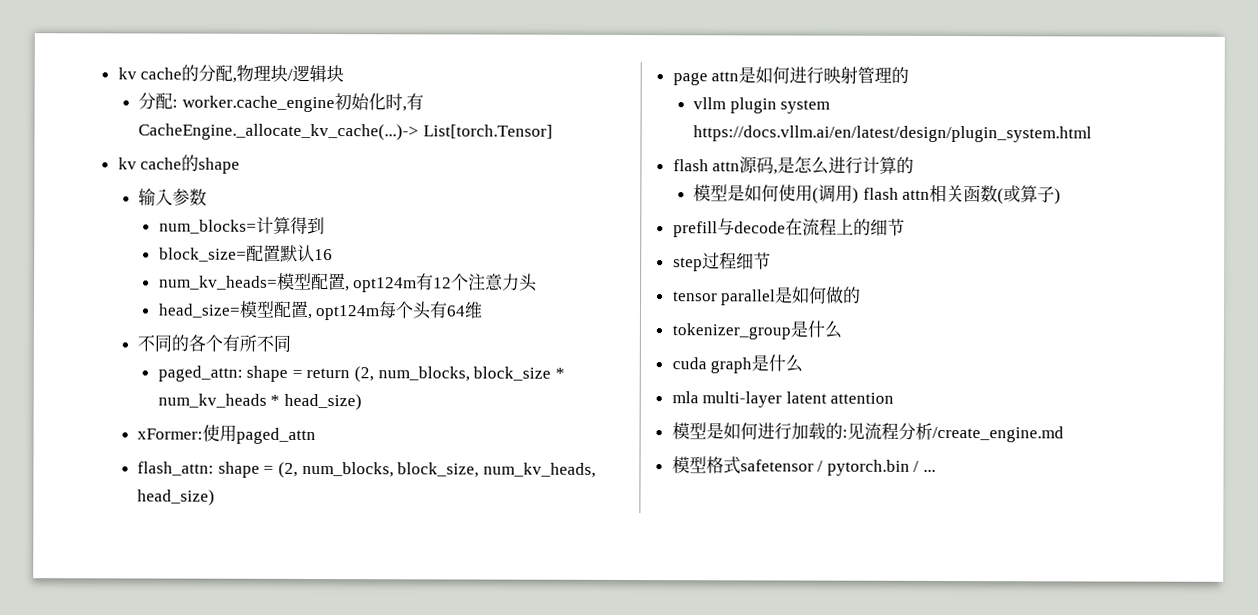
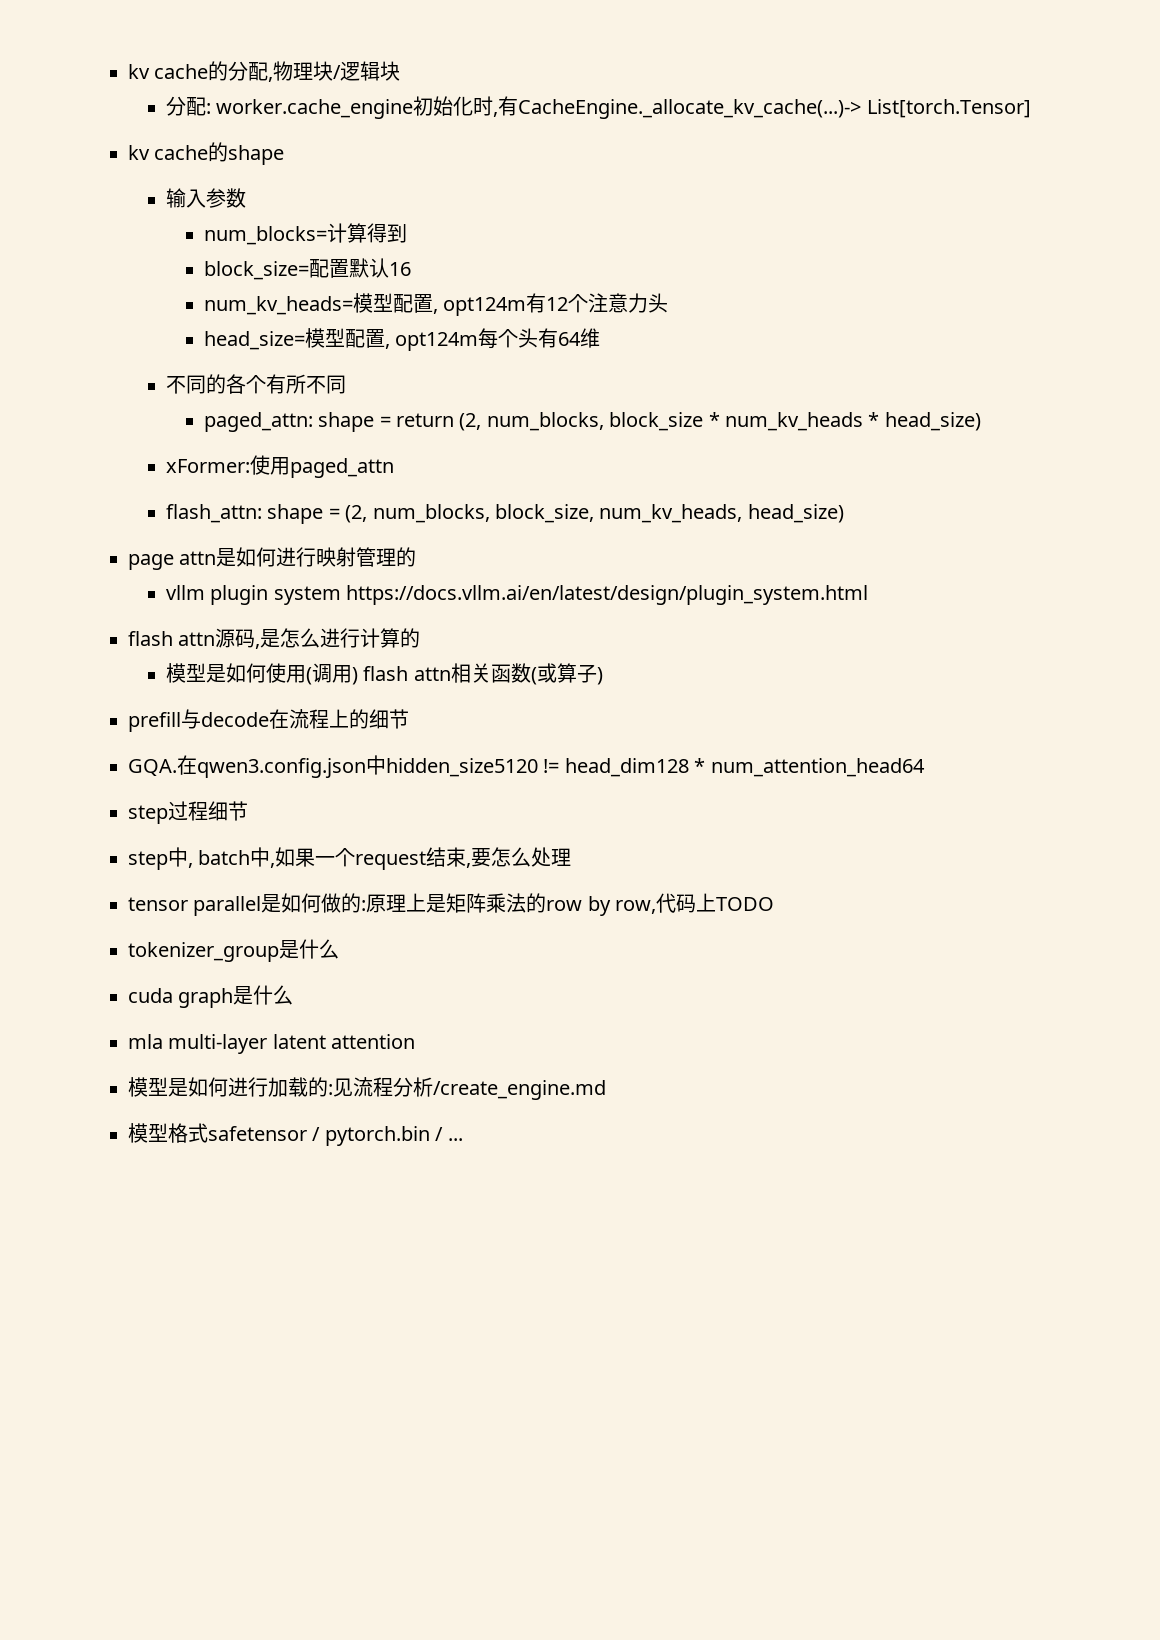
+ GQA.在qwen3.config.json中hidden_size5120 != head_dim128 * num_attention_head64
  step过程细节
+ step中, batch中,如果一个request结束,要怎么处理
- tensor parallel是如何做的
+ tensor parallel是如何做的:原理上是矩阵乘法的row by row,代码上TODO

